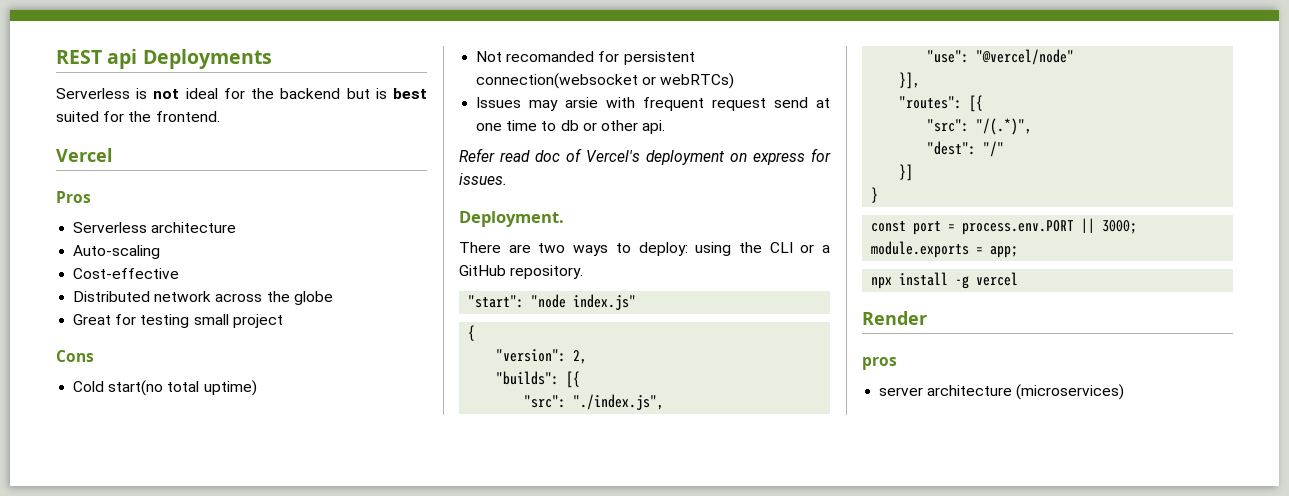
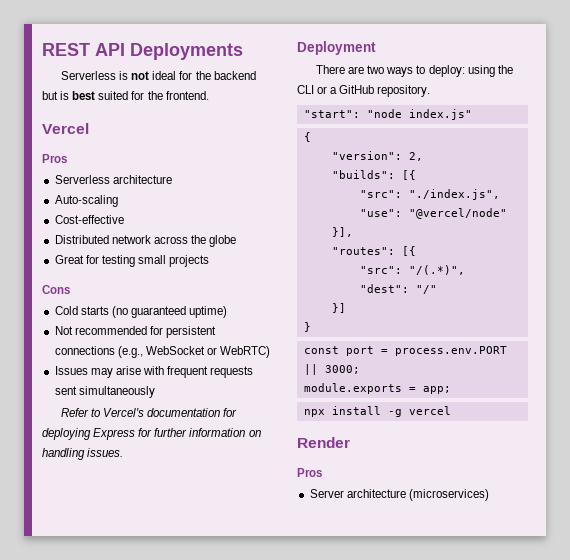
- REST api Deployments
+ REST API Deployments
- Great for testing small project
+ Great for testing small projects
- Cold start(no total uptime)
+ Cold starts (no guaranteed uptime)
- Not recomanded for persistent connection(websocket or webRTCs)
+ Not recommended for persistent connections (e.g., WebSocket or WebRTC)
- Issues may arsie with frequent request send at one time to db or other api.
- Refer read doc of Vercel's deployment on express for issues.
+ Issues may arise with frequent requests sent simultaneously
+ Refer to Vercel's documentation for deploying Express for further information on handling issues.
- Deployment.
+ Deployment
  Render
- pros
- server architecture (microservices)
+ Pros
+ Server architecture (microservices)

